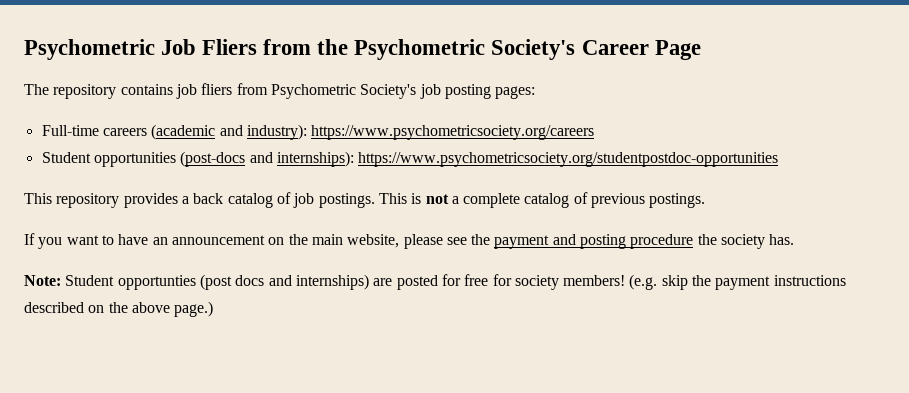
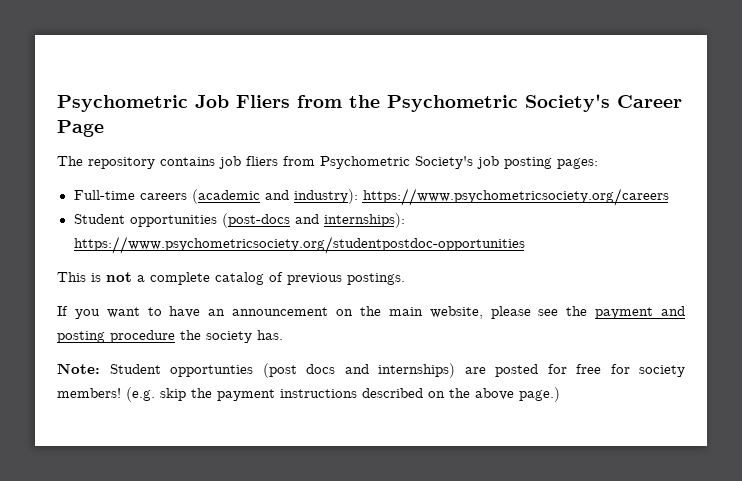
- This repository provides a back catalog of job postings. This is not a complete catalog of previous postings.
+ This is not a complete catalog of previous postings.

